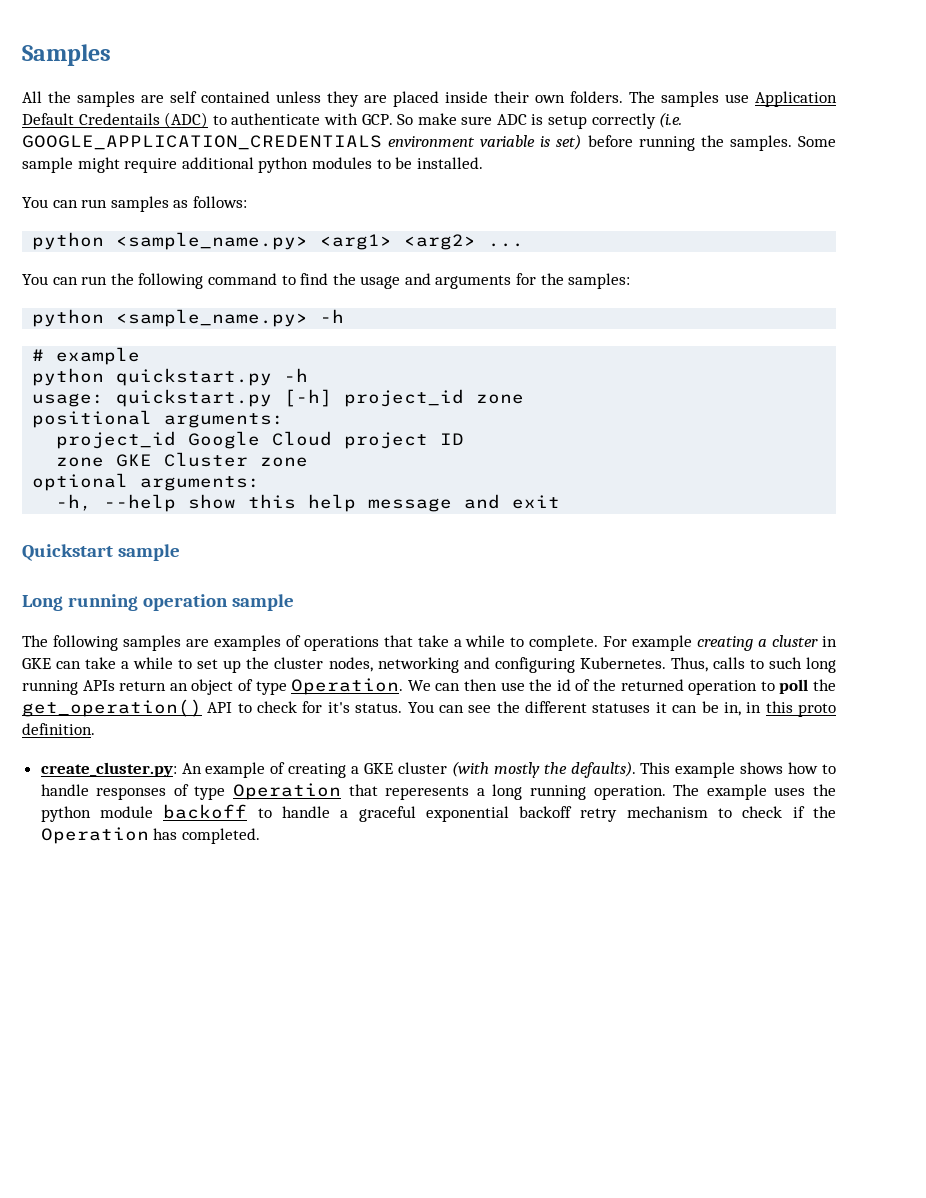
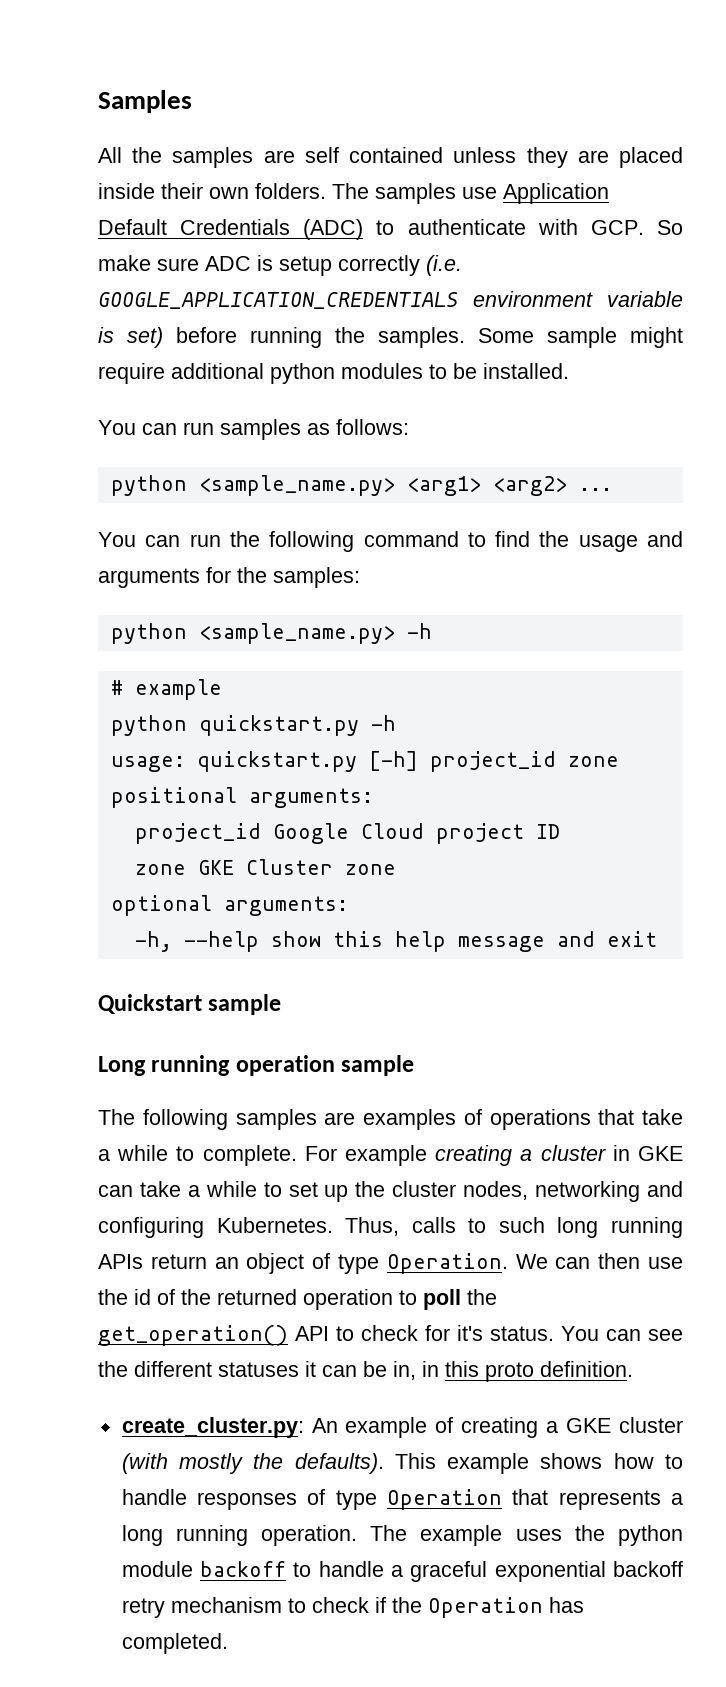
- The samples use Application Default Credentails (ADC) to authenticate with GCP. So make sure ADC is setup correctly (i.e. GOOGLE_APPLICATION_CREDENTIALS environment variable is set) before running the samples.
+ The samples use Application Default Credentials (ADC) to authenticate with GCP. So make sure ADC is setup correctly (i.e. GOOGLE_APPLICATION_CREDENTIALS environment variable is set) before running the samples.
- This example shows how to handle responses of type Operation that reperesents a long running operation.
+ This example shows how to handle responses of type Operation that represents a long running operation.

